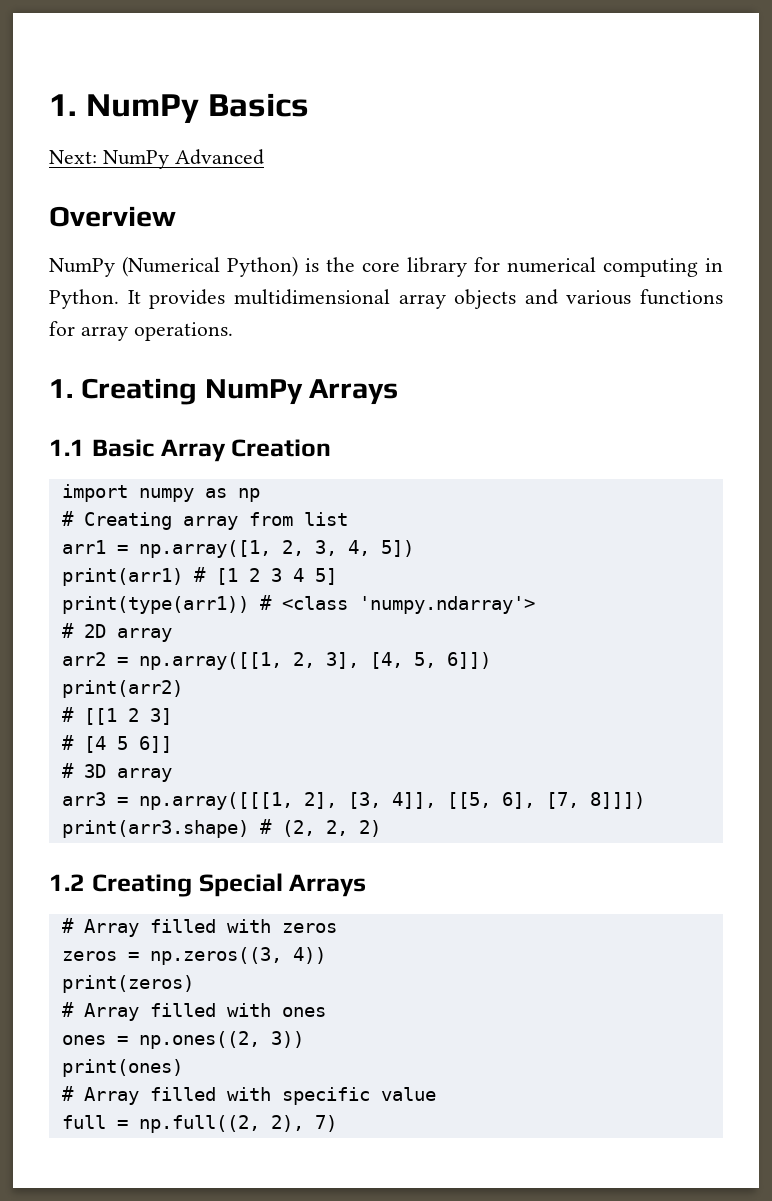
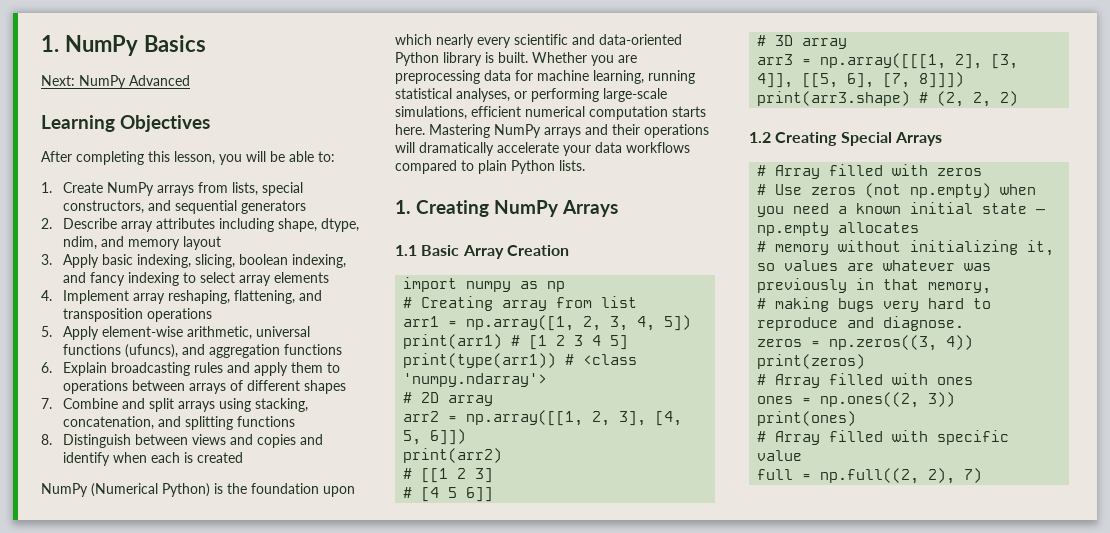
- Overview
+ Learning Objectives
+ After completing this lesson, you will be able to:
+ 1. Create NumPy arrays from lists, special constructors, and sequential generators
+ 2. Describe array attributes including shape, dtype, ndim, and memory layout
+ 3. Apply basic indexing, slicing, boolean indexing, and fancy indexing to select array elements
+ 4. Implement array reshaping, flattening, and transposition operations
+ 5. Apply element-wise arithmetic, universal functions (ufuncs), and aggregation functions
+ 6. Explain broadcasting rules and apply them to operations between arrays of different shapes
+ 7. Combine and split arrays using stacking, concatenation, and splitting functions
+ 8. Distinguish between views and copies and identify when each is created
- NumPy (Numerical Python) is the core library for numerical computing in Python. It provides multidimensional array objects and various functions for array operations.
+ NumPy (Numerical Python) is the foundation upon which nearly every scientific and data-oriented Python library is built. Whether you are preprocessing data for machine learning, running statistical analyses, or performing large-scale simulations, efficient numerical computation starts here. Mastering NumPy arrays and their operations will dramatically accelerate your data workflows compared to plain Python lists.
+ # Use zeros (not np.empty) when you need a known initial state — np.empty allocates
+ # memory without initializing it, so values are whatever was previously in that memory,
+ # making bugs very hard to reproduce and diagnose.

